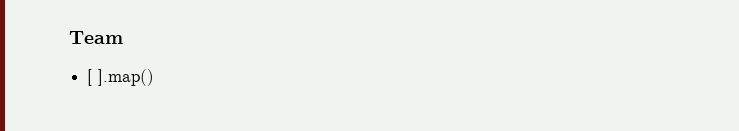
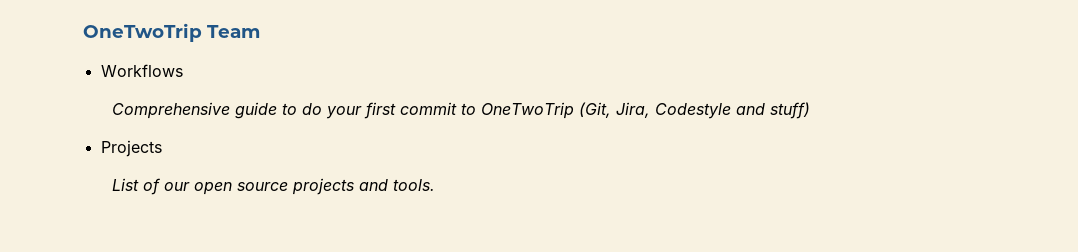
- Team
+ OneTwoTrip Team
- [ ].map()
+ Workflows
+ Comprehensive guide to do your first commit to OneTwoTrip (Git, Jira, Codestyle and stuff)
+ Projects
+ List of our open source projects and tools.

